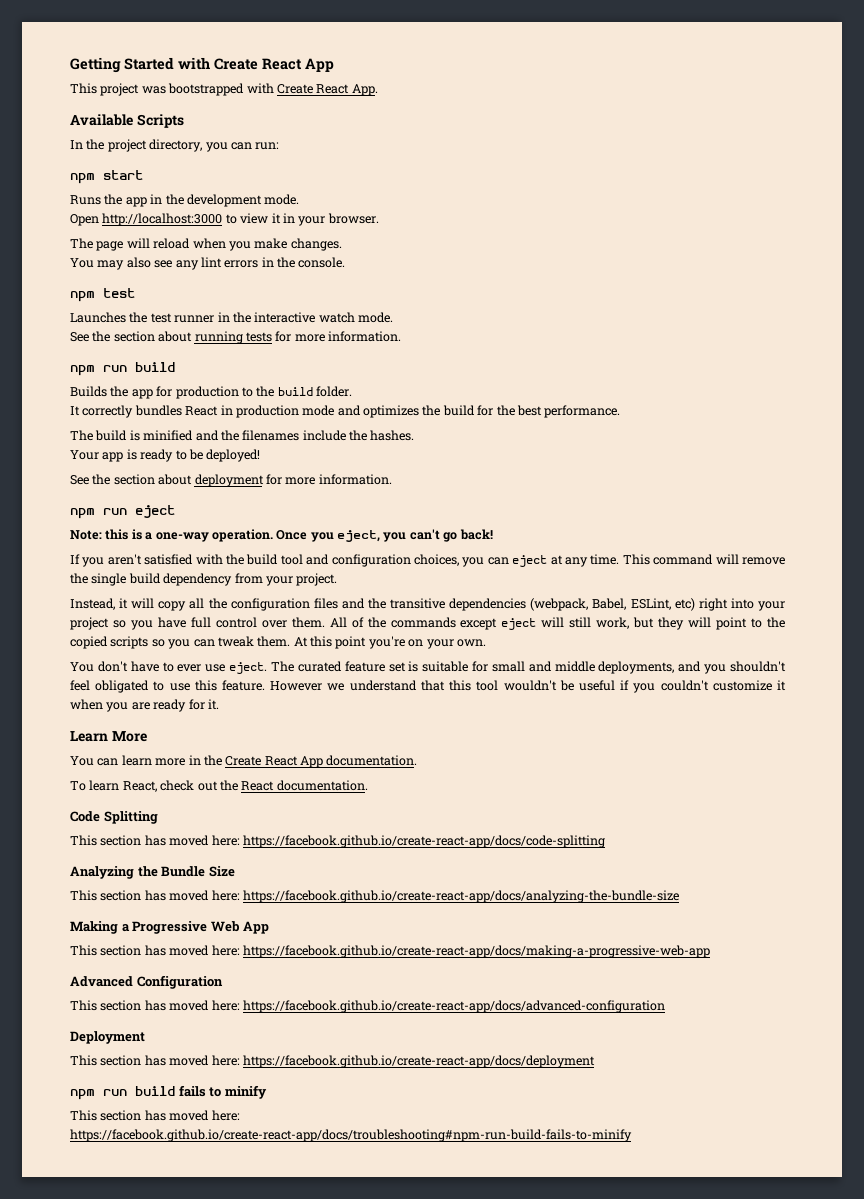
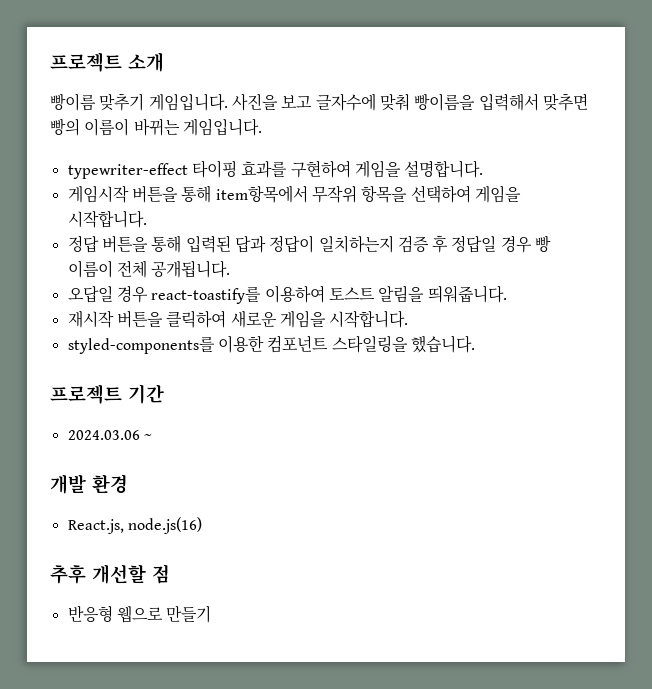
- Getting Started with Create React App
- This project was bootstrapped with Create React App.
- Available Scripts
- In the project directory, you can run:
- npm start
- Runs the app in the development mode.
- Open http://localhost:3000 to view it in your browser.
- The page will reload when you make changes.
- You may also see any lint errors in the console.
- npm test
- Launches the test runner in the interactive watch mode.
- See the section about running tests for more information.
- npm run build
- Builds the app for production to the build folder.
- It correctly bundles React in production mode and optimizes the build for the best performance.
- The build is minified and the filenames include the hashes.
- Your app is ready to be deployed!
- See the section about deployment for more information.
- npm run eject
- Note: this is a one-way operation. Once you eject, you can't go back!
- If you aren't satisfied with the build tool and configuration choices, you can eject at any time. This command will remove the single build dependency from your project.
- Instead, it will copy all the configuration files and the transitive dependencies (webpack, Babel, ESLint, etc) right into your project so you have full control over them. All of the commands except eject will still work, but they will point to the copied scripts so you can tweak them. At this point you're on your own.
- You don't have to ever use eject. The curated feature set is suitable for small and middle deployments, and you shouldn't feel obligated to use this feature. However we understand that this tool wouldn't be useful if you couldn't customize it when you are ready for it.
- Learn More
- You can learn more in the Create React App documentation.
- To learn React, check out the React documentation.
- Code Splitting
- This section has moved here: https://facebook.github.io/create-react-app/docs/code-splitting
- Analyzing the Bundle Size
- This section has moved here: https://facebook.github.io/create-react-app/docs/analyzing-the-bundle-size
- Making a Progressive Web App
- This section has moved here: https://facebook.github.io/create-react-app/docs/making-a-progressive-web-app
- Advanced Configuration
- This section has moved here: https://facebook.github.io/create-react-app/docs/advanced-configuration
- Deployment
- This section has moved here: https://facebook.github.io/create-react-app/docs/deployment
- npm run build fails to minify
- This section has moved here: https://facebook.github.io/create-react-app/docs/troubleshooting#npm-run-build-fails-to-minify
+ 프로젝트 소개
+ 빵이름 맞추기 게임입니다. 사진을 보고 글자수에 맞춰 빵이름을 입력해서 맞추면 빵의 이름이 바뀌는 게임입니다.
+ typewriter-effect 타이핑 효과를 구현하여 게임을 설명합니다.
+ 게임시작 버튼을 통해 item항목에서 무작위 항목을 선택하여 게임을 시작합니다.
+ 정답 버튼을 통해 입력된 답과 정답이 일치하는지 검증 후 정답일 경우 빵 이름이 전체 공개됩니다.
+ 오답일 경우 react-toastify를 이용하여 토스트 알림을 띄워줍니다.
+ 재시작 버튼을 클릭하여 새로운 게임을 시작합니다.
+ styled-components를 이용한 컴포넌트 스타일링을 했습니다.
+ 프로젝트 기간
+ 2024.03.06 ~
+ 개발 환경
+ React.js, node.js(16)
+ 추후 개선할 점
+ 반응형 웹으로 만들기

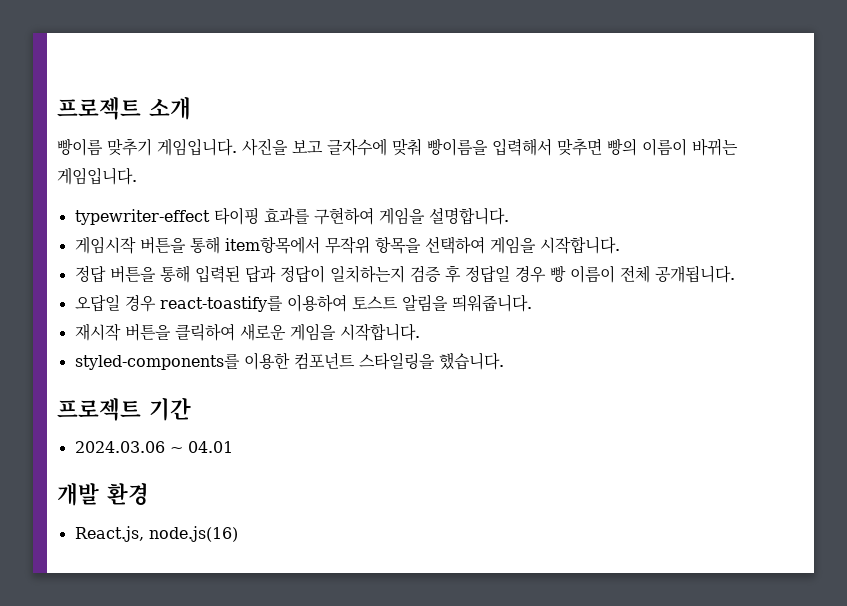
- 2024.03.06 ~
+ 2024.03.06 ~ 04.01
- 추후 개선할 점
- 반응형 웹으로 만들기

